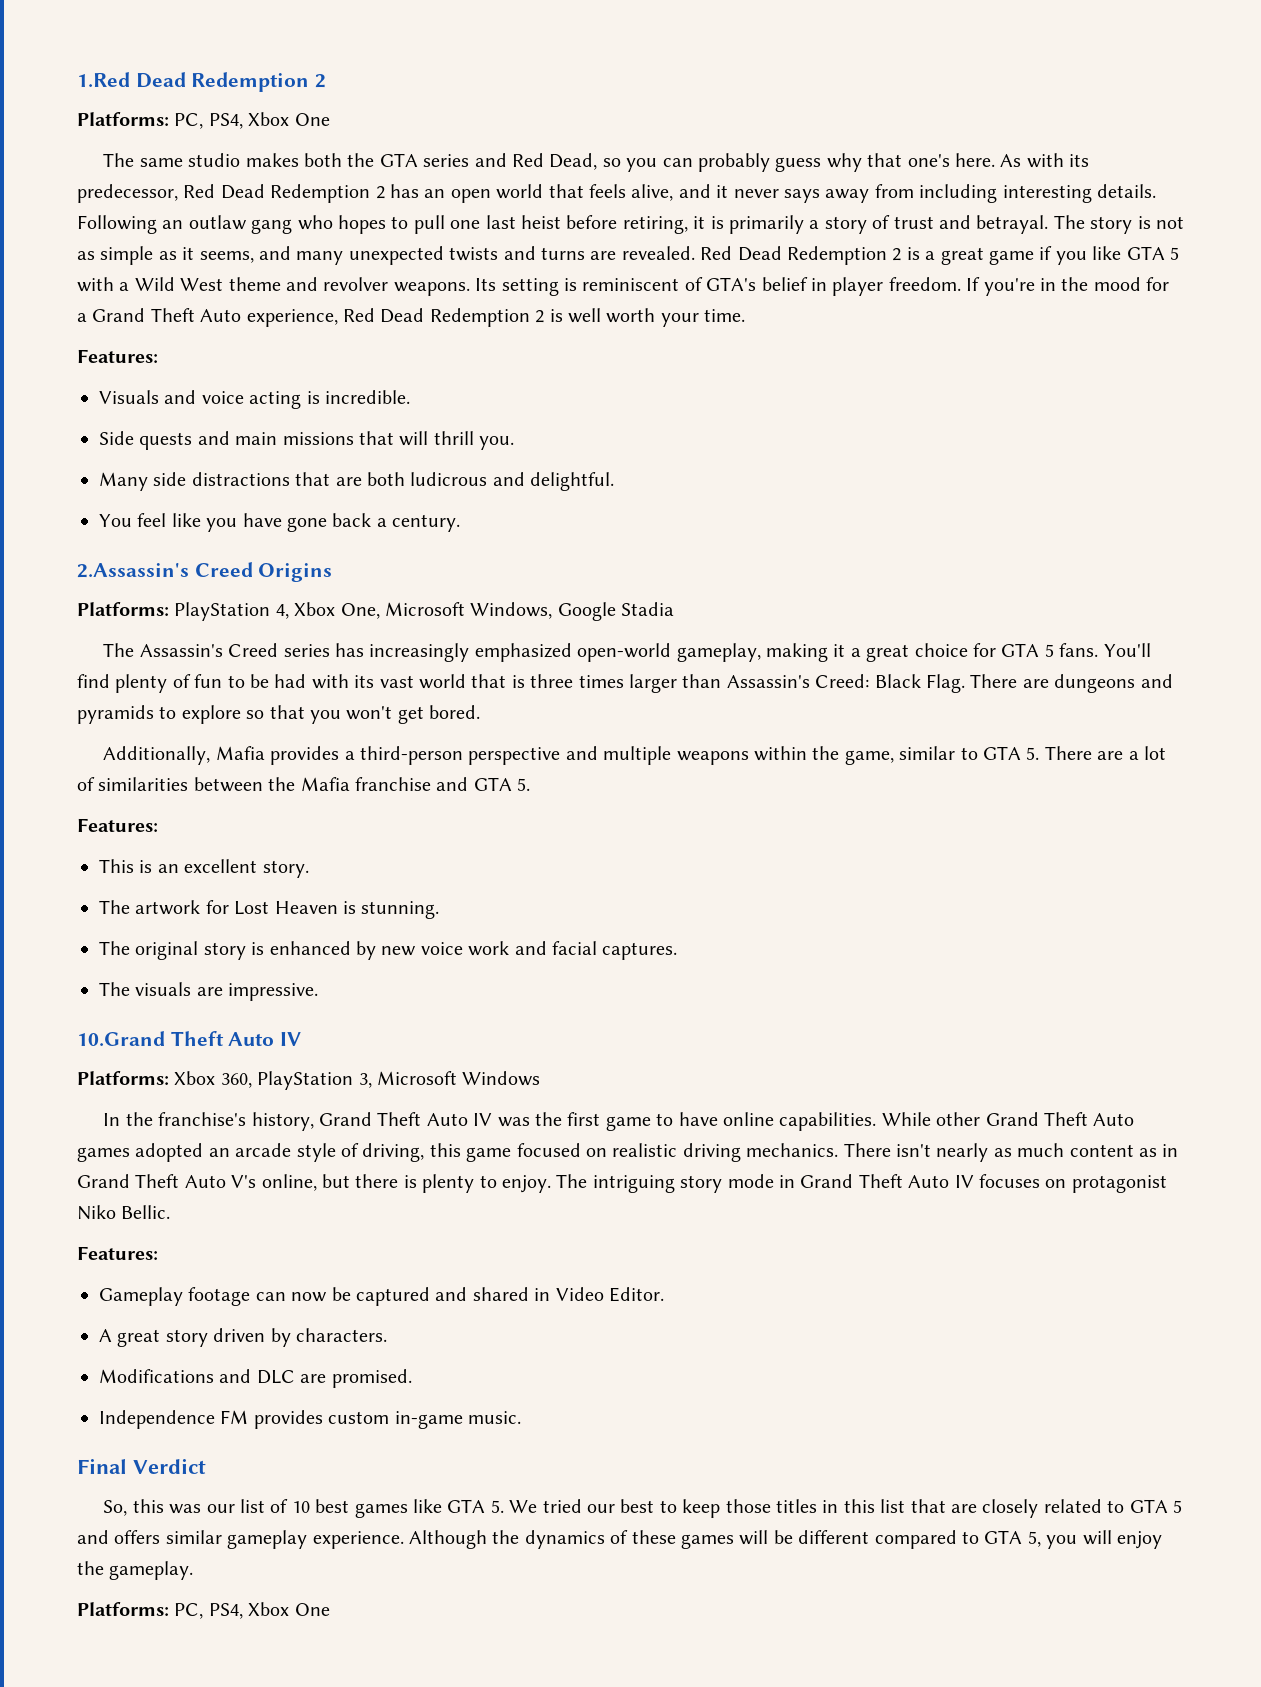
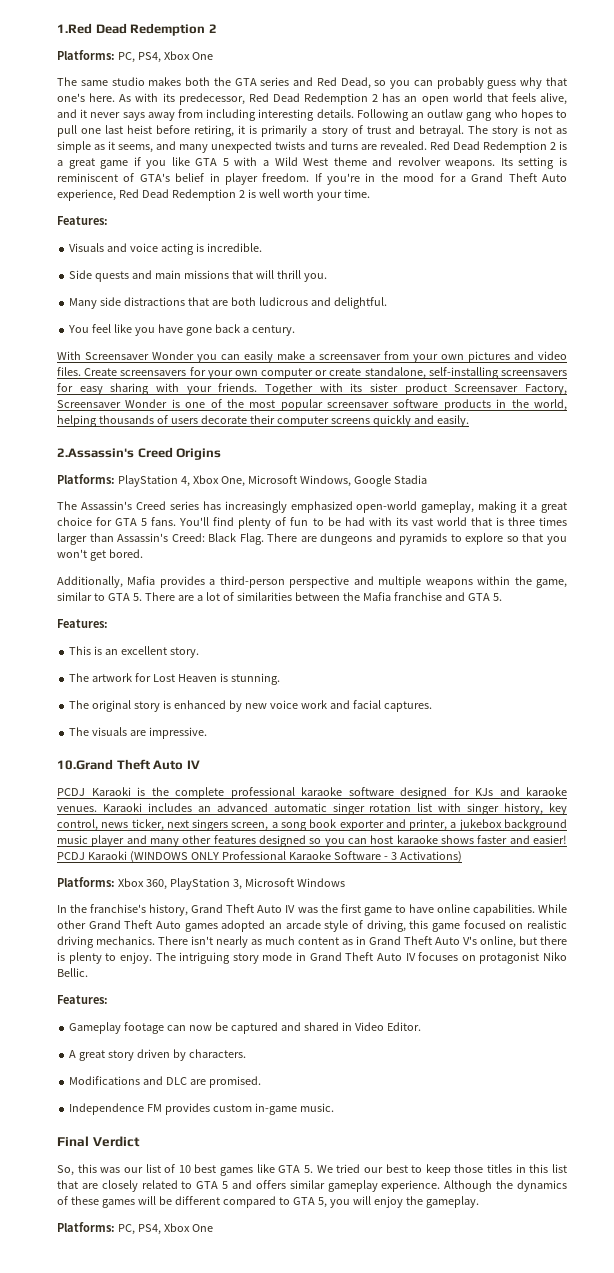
+ With Screensaver Wonder you can easily make a screensaver from your own pictures and video files. Create screensavers for your own computer or create standalone, self-installing screensavers for easy sharing with your friends. Together with its sister product Screensaver Factory, Screensaver Wonder is one of the most popular screensaver software products in the world, helping thousands of users decorate their computer screens quickly and easily.
+ PCDJ Karaoki is the complete professional karaoke software designed for KJs and karaoke venues. Karaoki includes an advanced automatic singer rotation list with singer history, key control, news ticker, next singers screen, a song book exporter and printer, a jukebox background music player and many other features designed so you can host karaoke shows faster and easier! PCDJ Karaoki (WINDOWS ONLY Professional Karaoke Software - 3 Activations)

